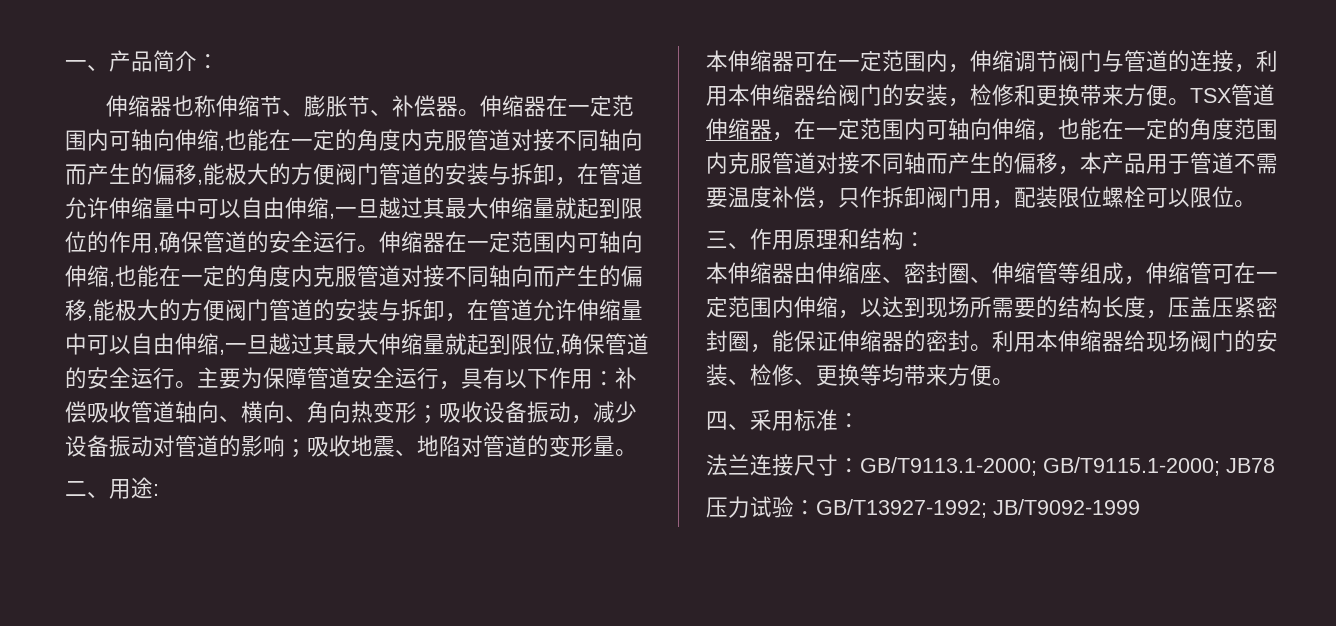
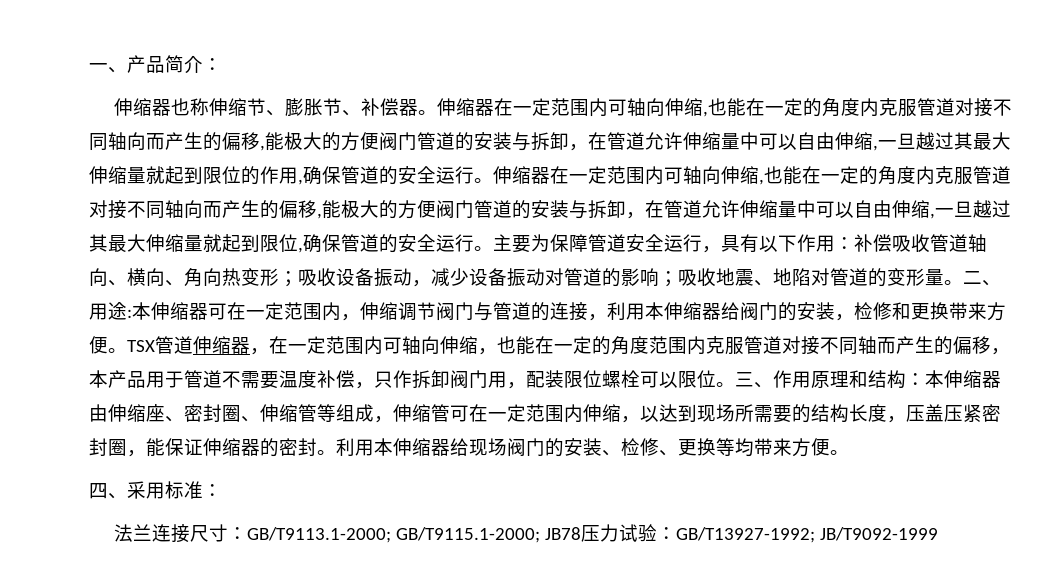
- 吸收地震、地陷对管道的变形量。
- 二、用途:
- 本伸缩器可在一定范围内，伸缩调节阀门与管道的连接，利用本伸缩器给阀门的安装，检修和更换带来方便。
+ 吸收地震、地陷对管道的变形量。二、用途:本伸缩器可在一定范围内，伸缩调节阀门与管道的连接，利用本伸缩器给阀门的安装，检修和更换带来方便。
- TSX管道伸缩器，在一定范围内可轴向伸缩，也能在一定的角度范围内克服管道对接不同轴而产生的偏移，本产品用于管道不需要温度补偿，只作拆卸阀门用，配装限位螺栓可以限位。
- 三、作用原理和结构：
- 本伸缩器由伸缩座、密封圈、伸缩管等组成，伸缩管可在一定范围内伸缩，以达到现场所需要的结构长度，压盖压紧密封圈，能保证伸缩器的密封。
+ TSX管道伸缩器，在一定范围内可轴向伸缩，也能在一定的角度范围内克服管道对接不同轴而产生的偏移，本产品用于管道不需要温度补偿，只作拆卸阀门用，配装限位螺栓可以限位。三、作用原理和结构：本伸缩器由伸缩座、密封圈、伸缩管等组成，伸缩管可在一定范围内伸缩，以达到现场所需要的结构长度，压盖压紧密封圈，能保证伸缩器的密封。
- 法兰连接尺寸：GB/T9113.1-2000; GB/T9115.1-2000; JB78
- 压力试验：GB/T13927-1992; JB/T9092-1999
+ 法兰连接尺寸：GB/T9113.1-2000; GB/T9115.1-2000; JB78压力试验：GB/T13927-1992; JB/T9092-1999

